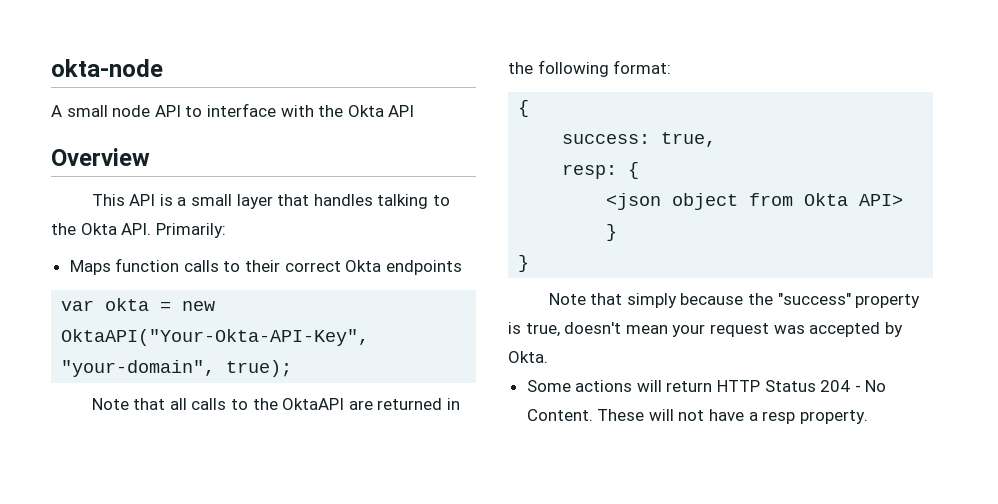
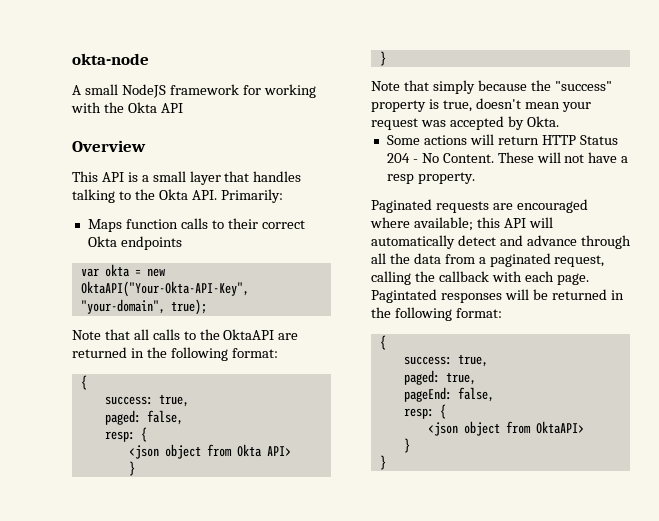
- A small node API to interface with the Okta API
+ A small NodeJS framework for working with the Okta API
+ paged: false,
+ Paginated requests are encouraged where available; this API will automatically detect and advance through all the data from a paginated request, calling the callback with each page. Pagintated responses will be returned in the following format:
+ {
+ success: true,
+ paged: true,
+ pageEnd: false,
+ resp: {
+ <json object from OktaAPI>
+ }
+ }

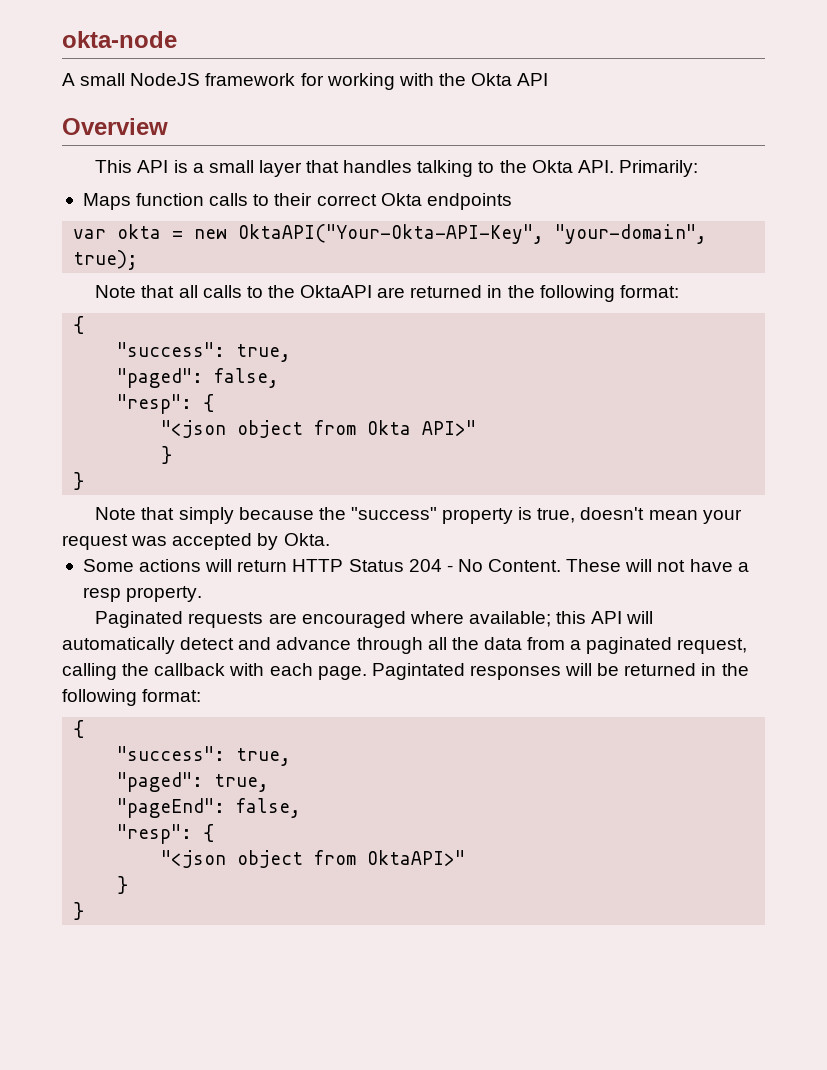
  Note that all calls to the OktaAPI are returned in the following format:
  {
- success: true,
- paged: false,
- resp: {
- <json object from Okta API>
+ "success": true,
+ "paged": false,
+ "resp": {
+ "<json object from Okta API>"
  Pagintated responses will be returned in the following format:
  {
- success: true,
- paged: true,
- pageEnd: false,
- resp: {
- <json object from OktaAPI>
+ "success": true,
+ "paged": true,
+ "pageEnd": false,
+ "resp": {
+ "<json object from OktaAPI>"

